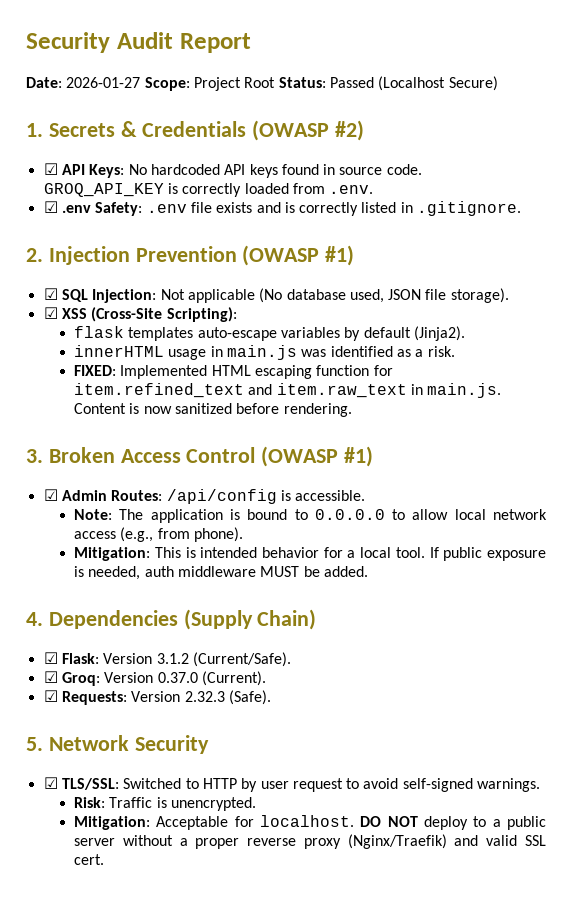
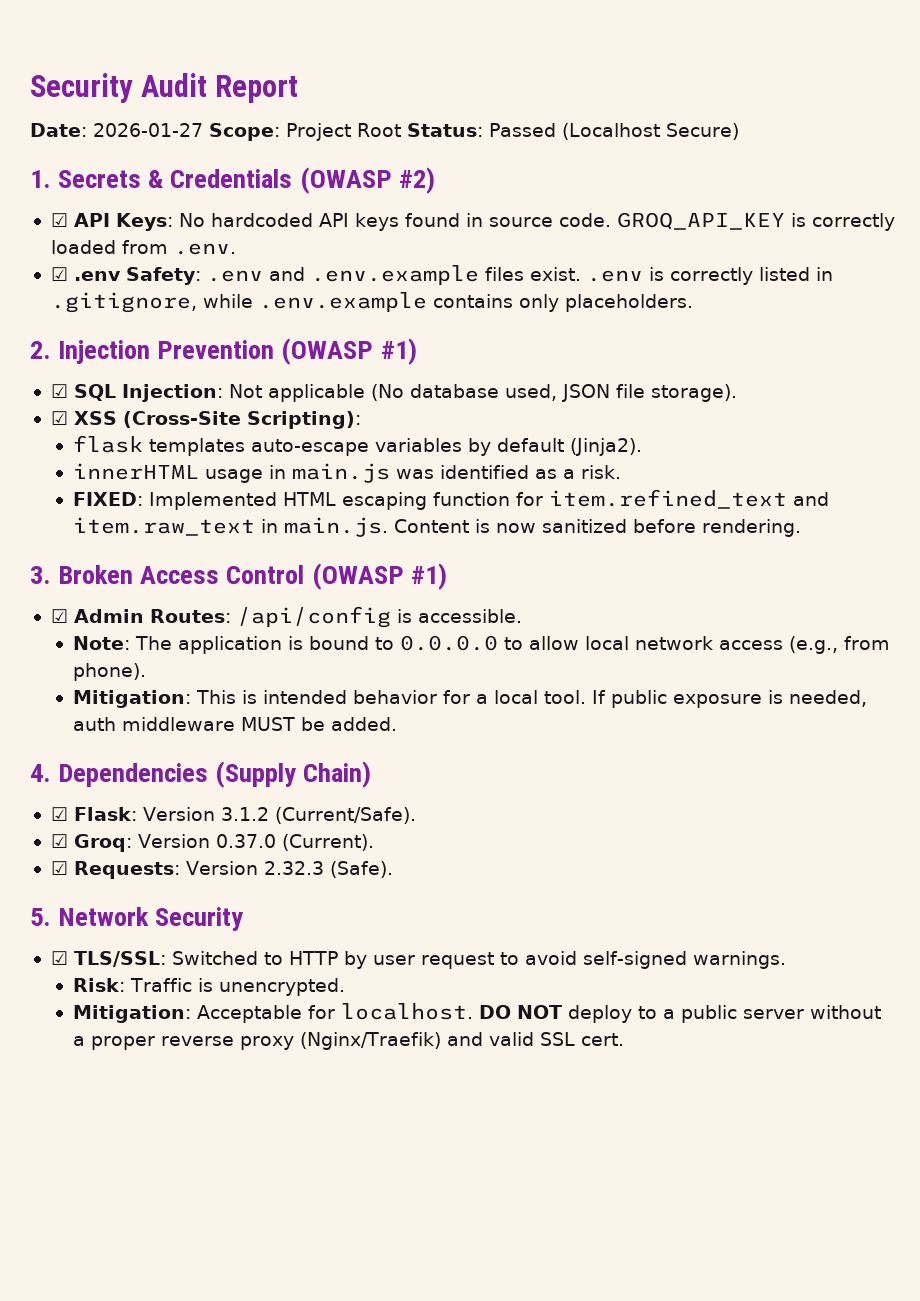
- ☑ .env Safety: .env file exists and is correctly listed in .gitignore.
+ ☑ .env Safety: .env and .env.example files exist. .env is correctly listed in .gitignore, while .env.example contains only placeholders.

